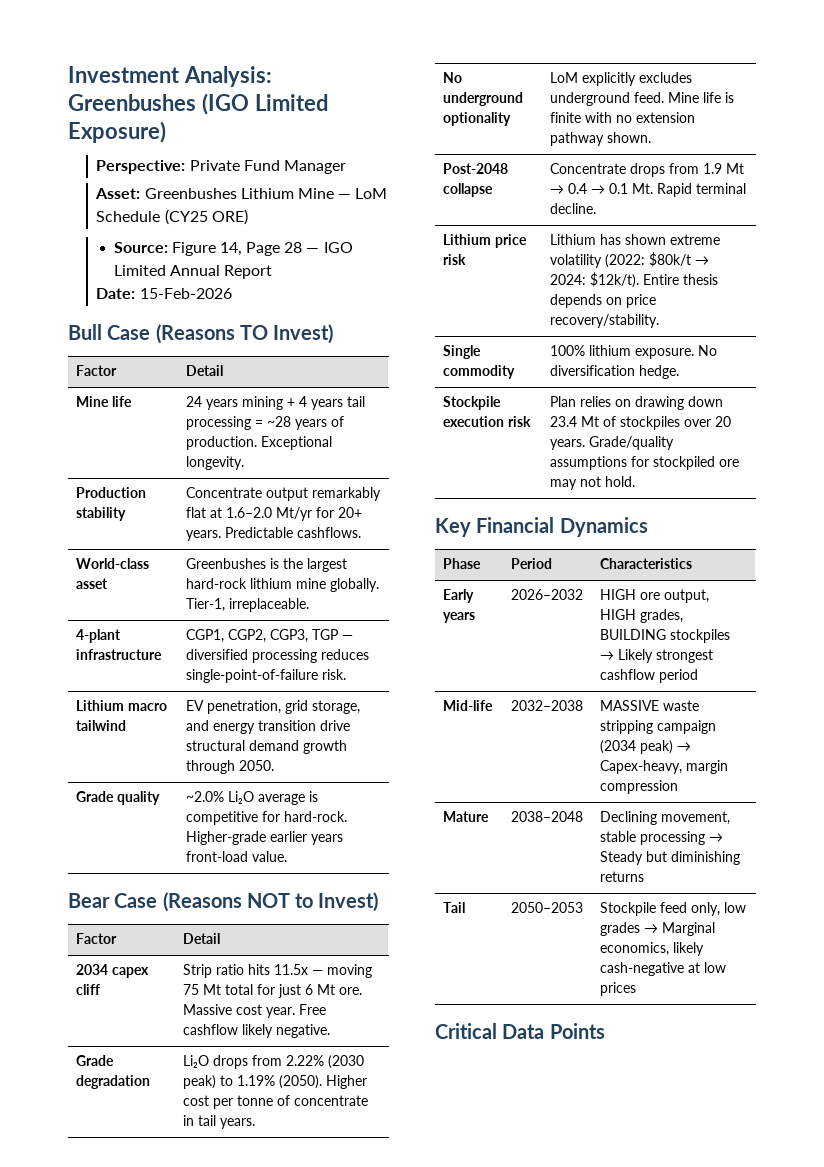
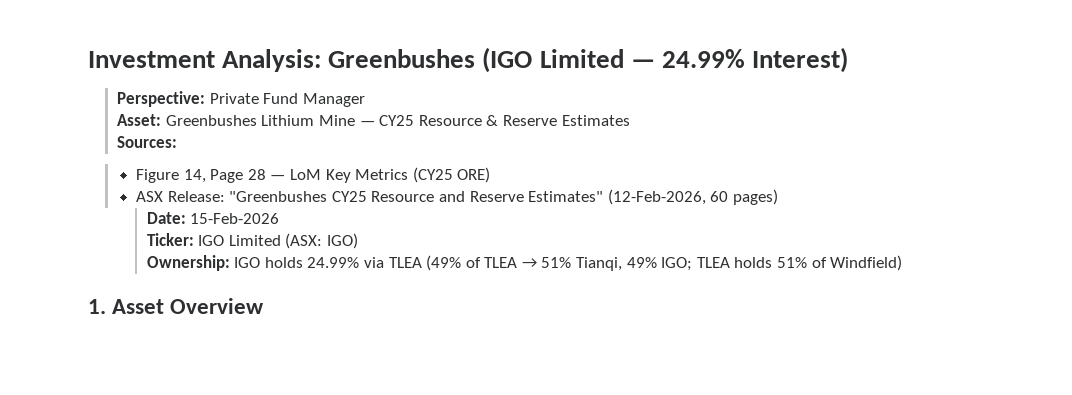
- Investment Analysis: Greenbushes (IGO Limited Exposure)
+ Investment Analysis: Greenbushes (IGO Limited — 24.99% Interest)
- Asset: Greenbushes Lithium Mine — LoM Schedule (CY25 ORE)
- Source: Figure 14, Page 28 — IGO Limited Annual Report
+ Asset: Greenbushes Lithium Mine — CY25 Resource & Reserve Estimates
+ Sources:
+ Figure 14, Page 28 — LoM Key Metrics (CY25 ORE)
+ ASX Release: "Greenbushes CY25 Resource and Reserve Estimates" (12-Feb-2026, 60 pages)
  Date: 15-Feb-2026
- Bull Case (Reasons TO Invest)
- Factor | Detail
- Mine life | 24 years mining + 4 years tail processing = ~28 years of production. Exceptional longevity.
- Production stability | Concentrate output remarkably flat at 1.6–2.0 Mt/yr for 20+ years. Predictable cashflows.
- World-class asset | Greenbushes is the largest hard-rock lithium mine globally. Tier-1, irreplaceable.
- 4-plant infrastructure | CGP1, CGP2, CGP3, TGP — diversified processing reduces single-point-of-failure risk.
- Lithium macro tailwind | EV penetration, grid storage, and energy transition drive structural demand growth through 2050.
- Grade quality | ~2.0% Li₂O average is competitive for hard-rock. Higher-grade earlier years front-load value.
- Bear Case (Reasons NOT to Invest)
- Factor | Detail
- 2034 capex cliff | Strip ratio hits 11.5x — moving 75 Mt total for just 6 Mt ore. Massive cost year. Free cashflow likely negative.
- Grade degradation | Li₂O drops from 2.22% (2030 peak) to 1.19% (2050). Higher cost per tonne of concentrate in tail years.
- No underground optionality | LoM explicitly excludes underground feed. Mine life is finite with no extension pathway shown.
- Post-2048 collapse | Concentrate drops from 1.9 Mt → 0.4 → 0.1 Mt. Rapid terminal decline.
- Lithium price risk | Lithium has shown extreme volatility (2022: $80k/t → 2024: $12k/t). Entire thesis depends on price recovery/stability.
- Single commodity | 100% lithium exposure. No diversification hedge.
- Stockpile execution risk | Plan relies on drawing down 23.4 Mt of stockpiles over 20 years. Grade/quality assumptions for stockpiled ore may not hold.
- Key Financial Dynamics
- Phase | Period | Characteristics
- Early years | 2026–2032 | HIGH ore output, HIGH grades, BUILDING stockpiles → Likely strongest cashflow period
- Mid-life | 2032–2038 | MASSIVE waste stripping campaign (2034 peak) → Capex-heavy, margin compression
- Mature | 2038–2048 | Declining movement, stable processing → Steady but diminishing returns
- Tail | 2050–2053 | Stockpile feed only, low grades → Marginal economics, likely cash-negative at low prices
- Critical Data Points
+ Ticker: IGO Limited (ASX: IGO)
+ Ownership: IGO holds 24.99% via TLEA (49% of TLEA → 51% Tianqi, 49% IGO; TLEA holds 51% of Windfield)
+ 1. Asset Overview

